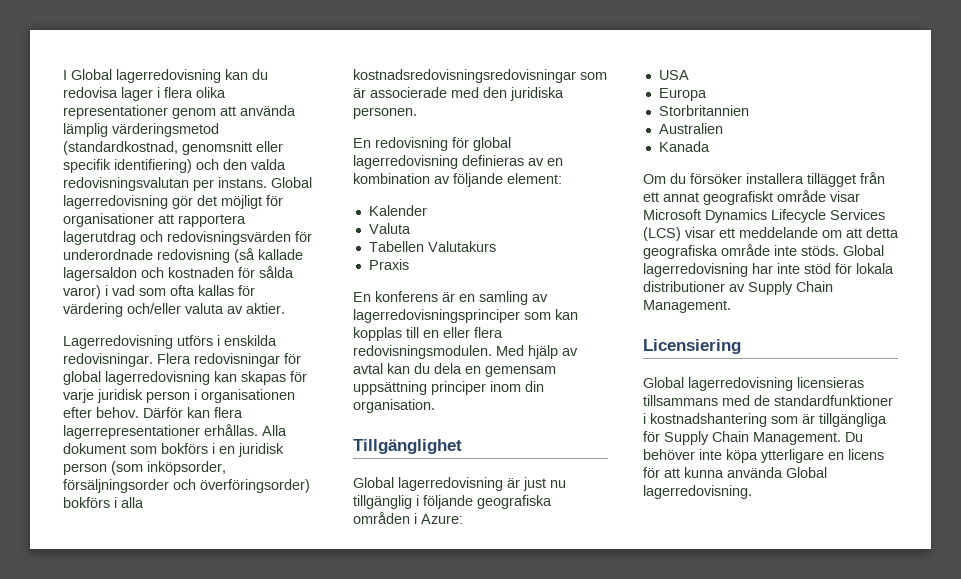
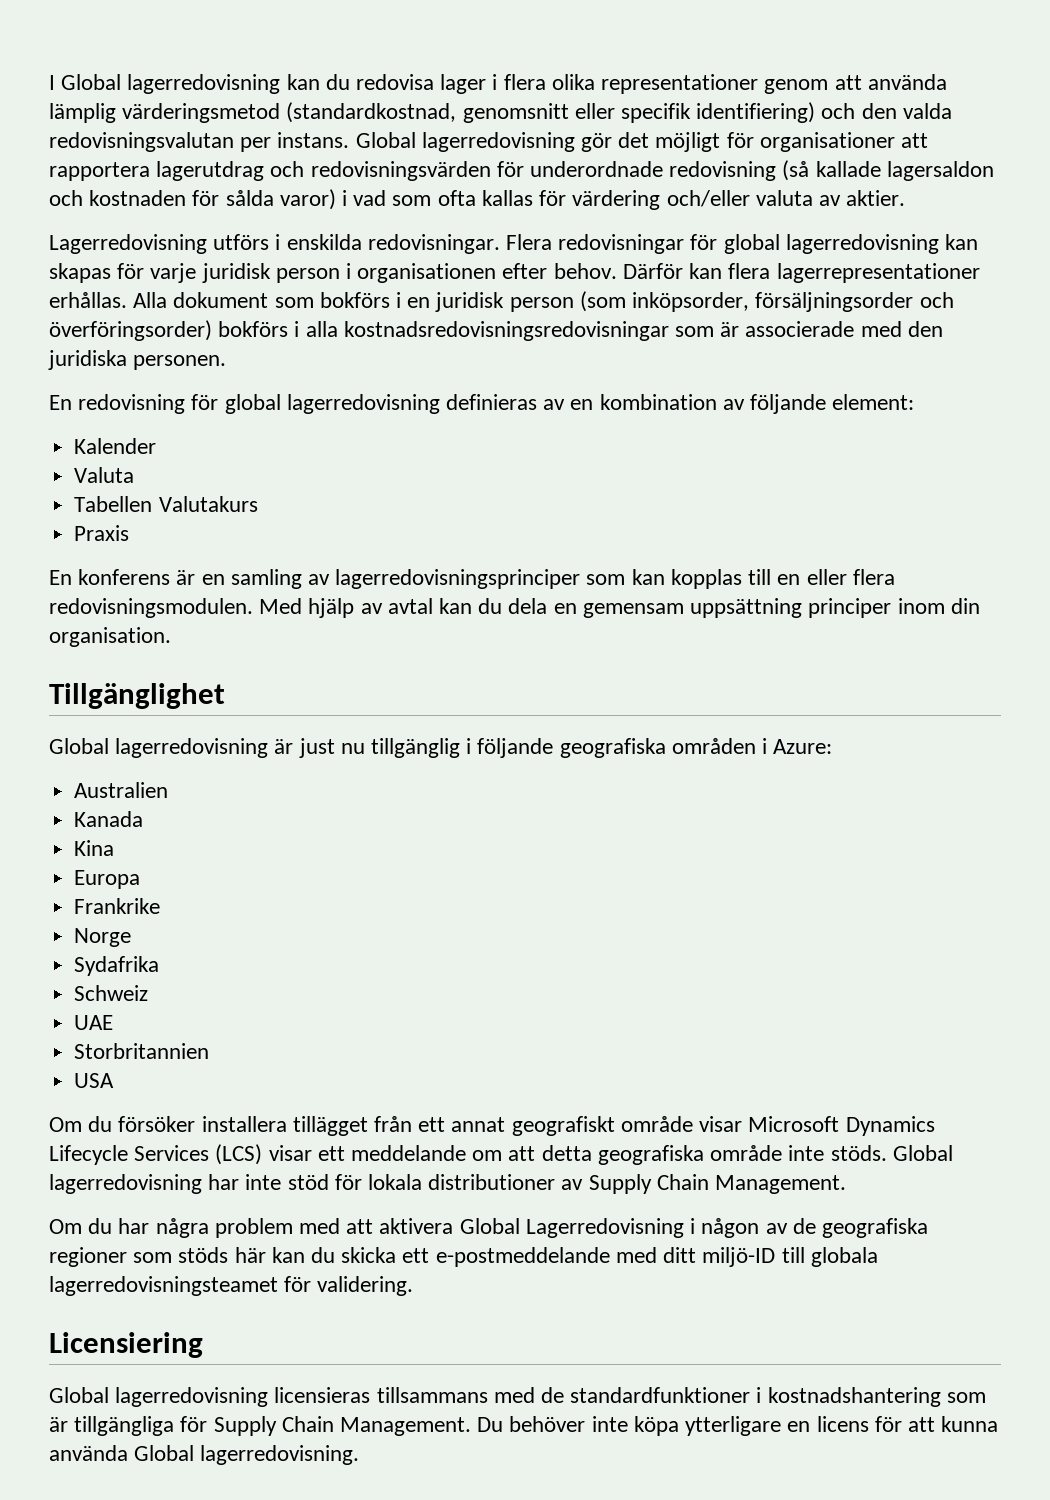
- USA
+ Australien
+ Kanada
+ Kina
  Europa
+ Frankrike
+ Norge
+ Sydafrika
+ Schweiz
+ UAE
- Australien
- Kanada
+ USA
+ Om du har några problem med att aktivera Global Lagerredovisning i någon av de geografiska regioner som stöds här kan du skicka ett e-postmeddelande med ditt miljö-ID till globala lagerredovisningsteamet för validering.

